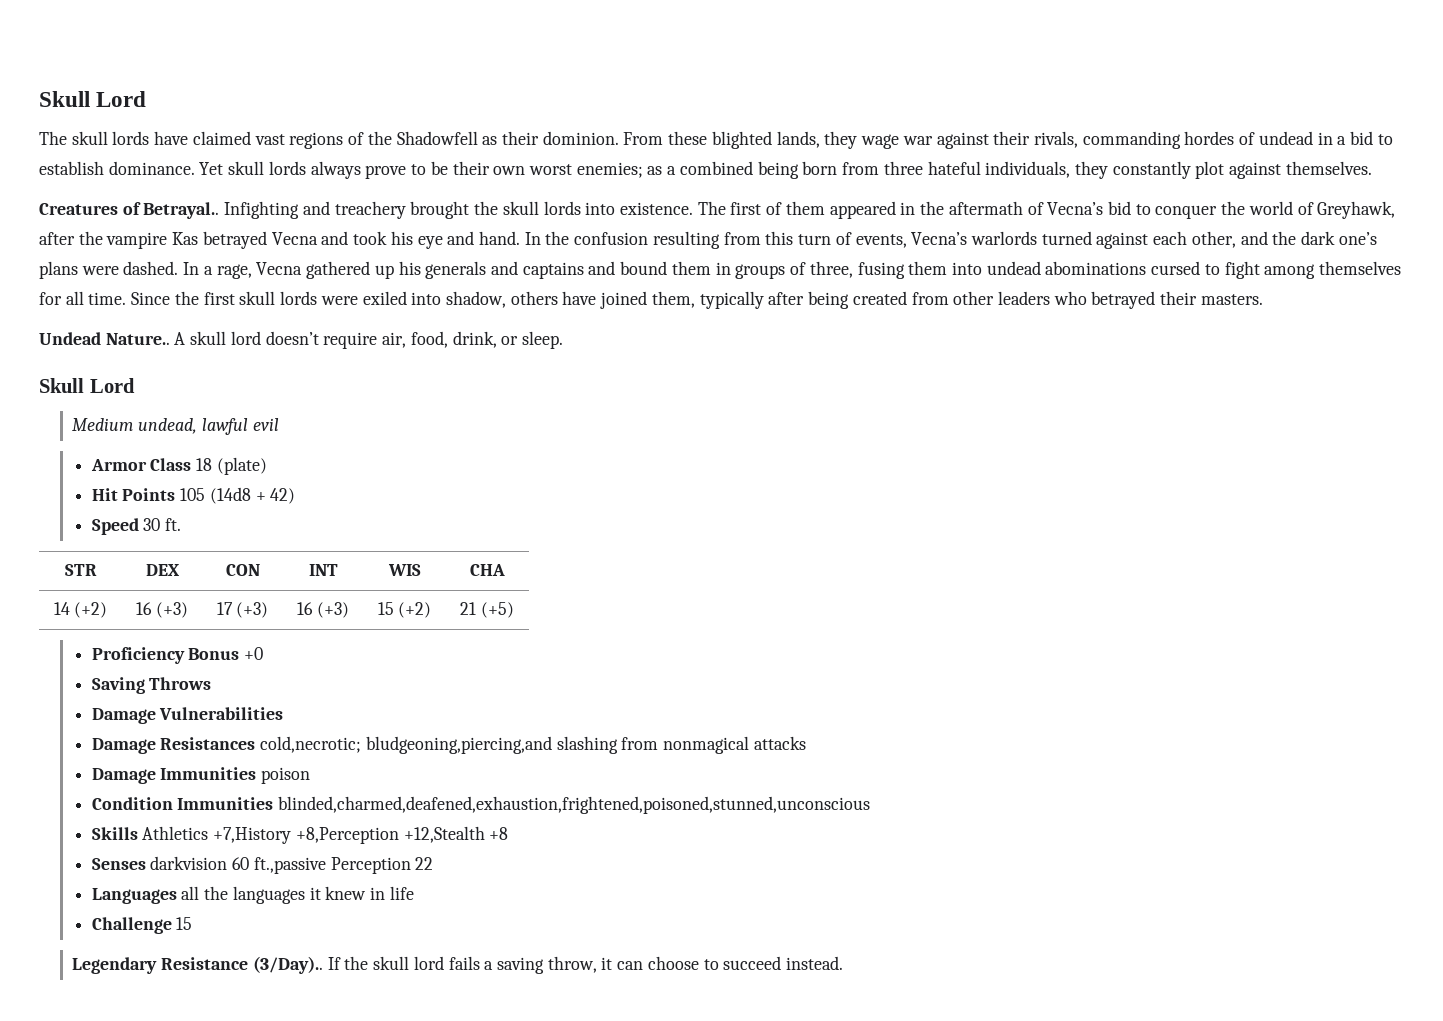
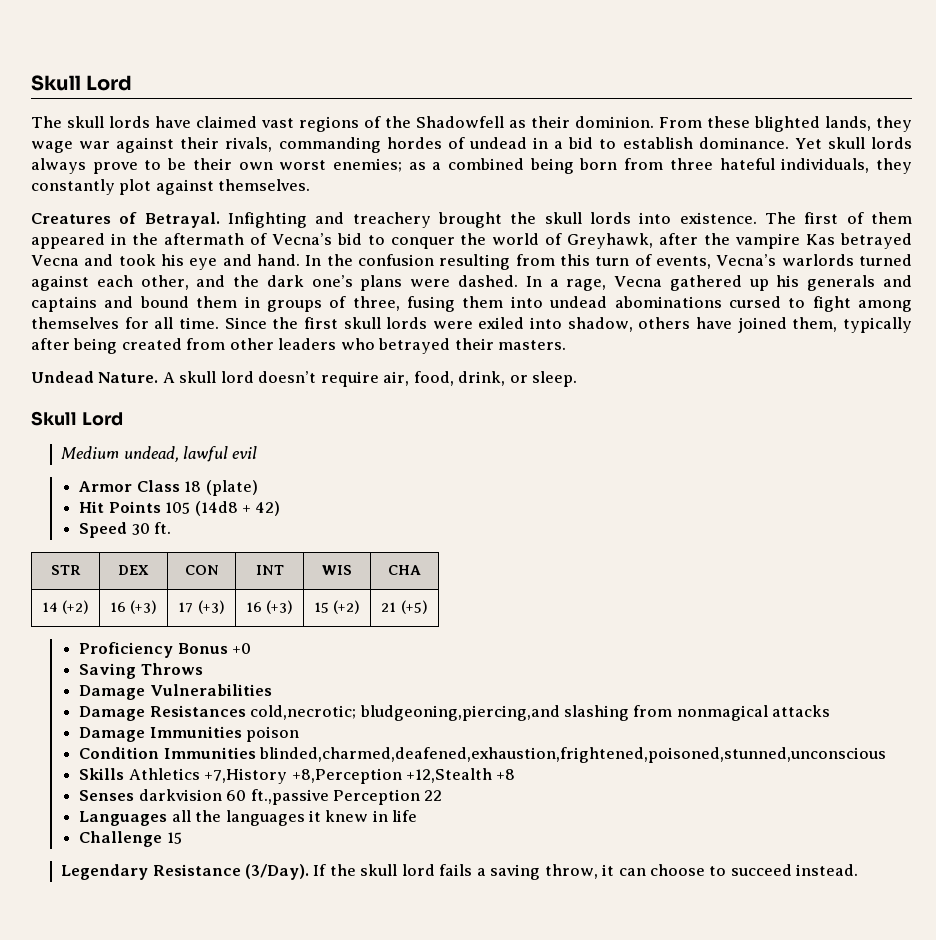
- Creatures of Betrayal..
+ Creatures of Betrayal.
- Undead Nature..
+ Undead Nature.
- Legendary Resistance (3/Day)..
+ Legendary Resistance (3/Day).

